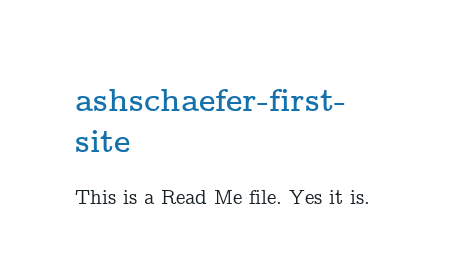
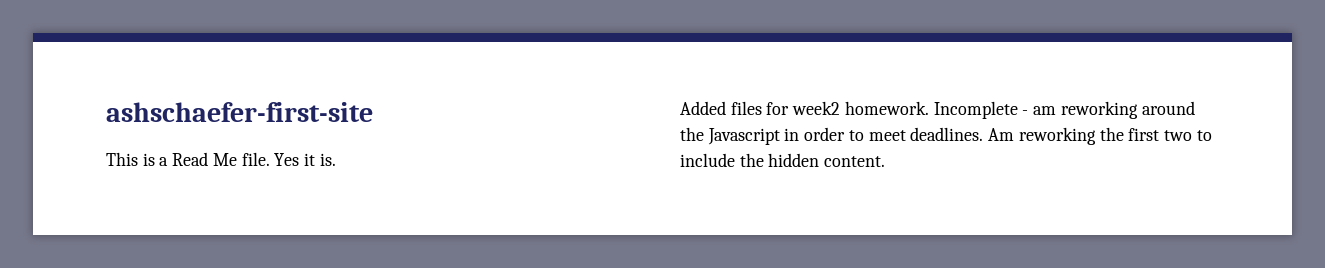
+ Added files for week2 homework. Incomplete - am reworking around the Javascript in order to meet deadlines. Am reworking the first two to include the hidden content.

